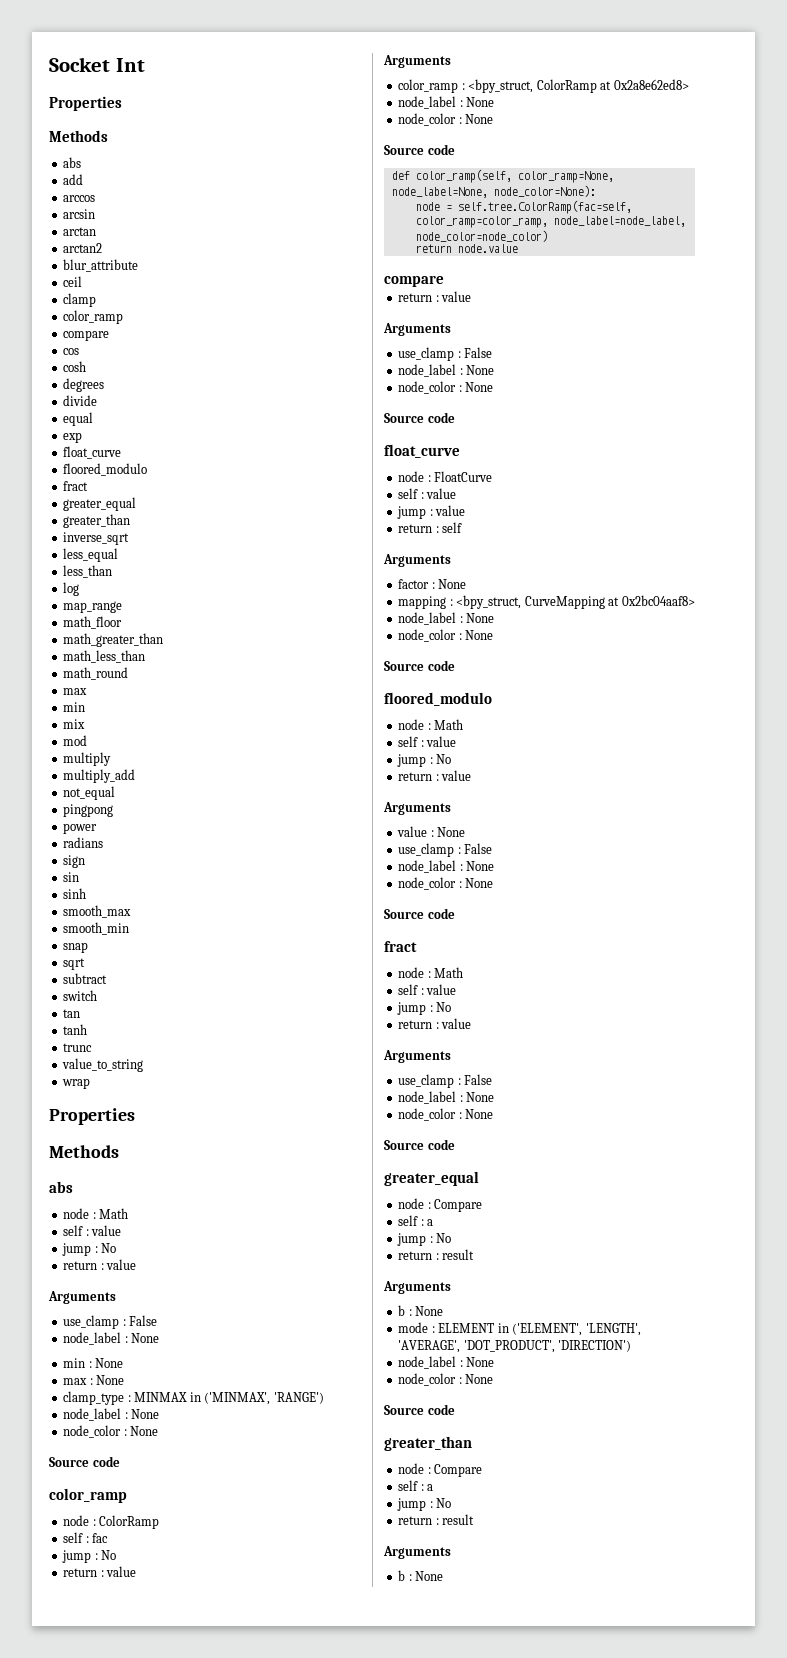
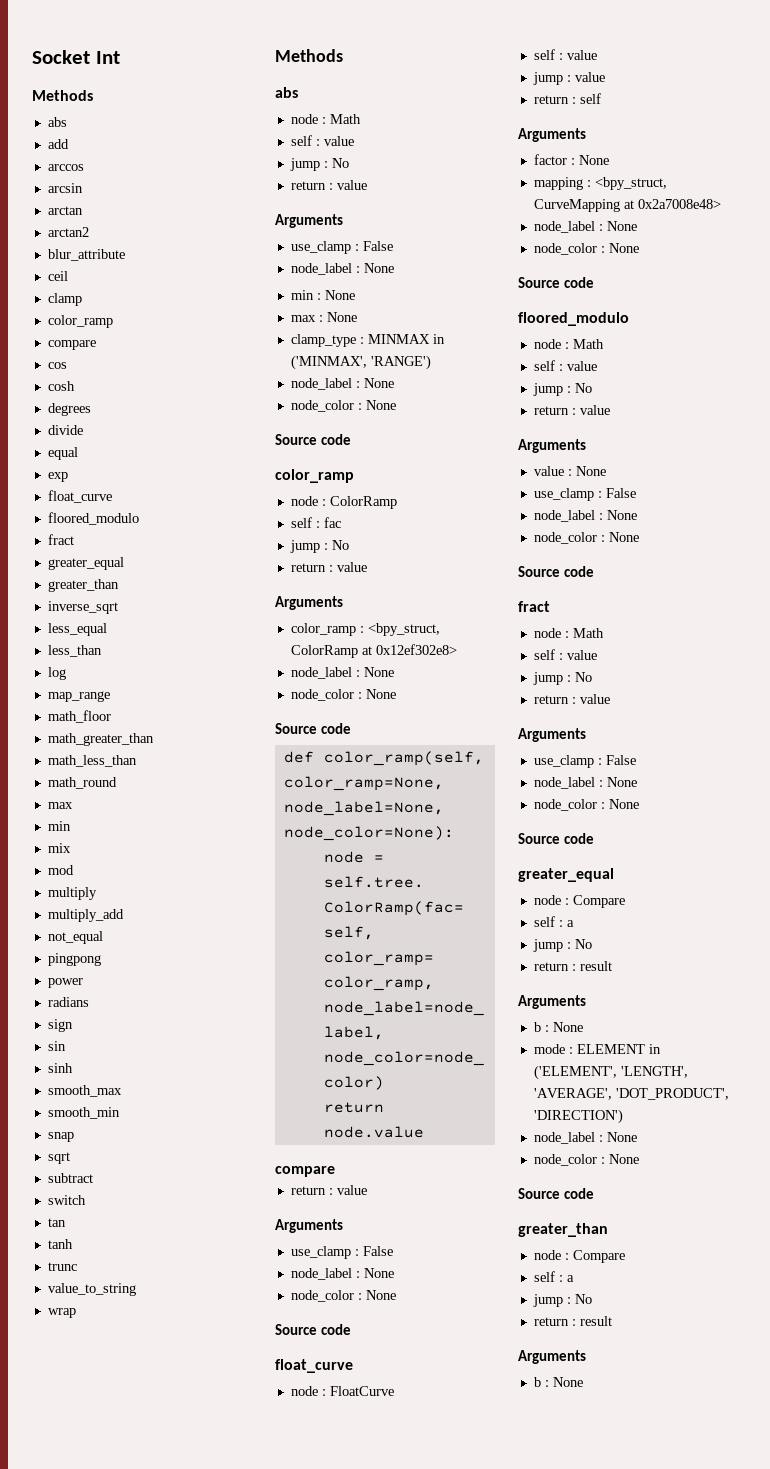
  Socket Int
- Properties
  wrap
- Properties
- color_ramp : <bpy_struct, ColorRamp at 0x2a8e62ed8>
+ color_ramp : <bpy_struct, ColorRamp at 0x12ef302e8>
- mapping : <bpy_struct, CurveMapping at 0x2bc04aaf8>
+ mapping : <bpy_struct, CurveMapping at 0x2a7008e48>

